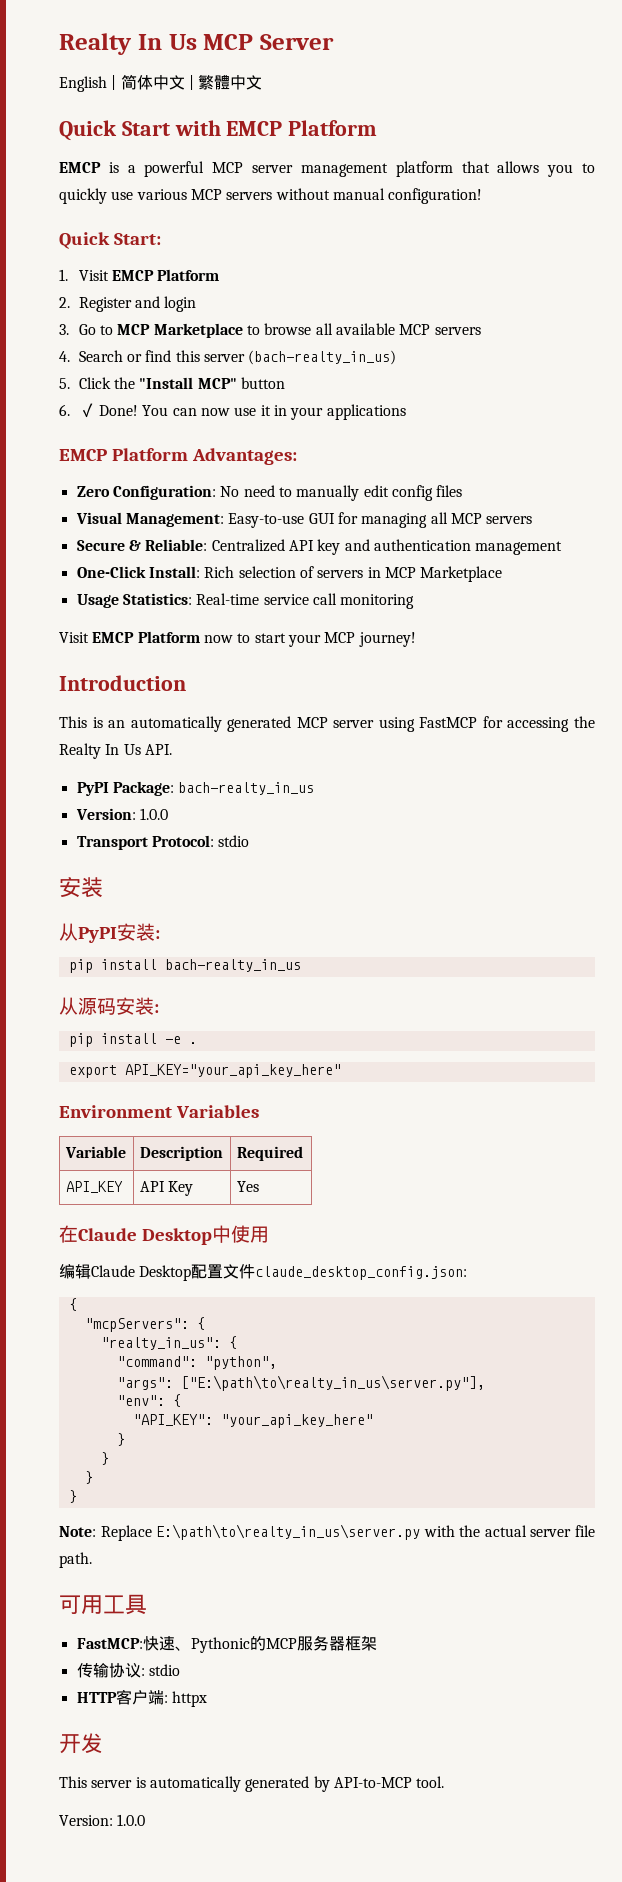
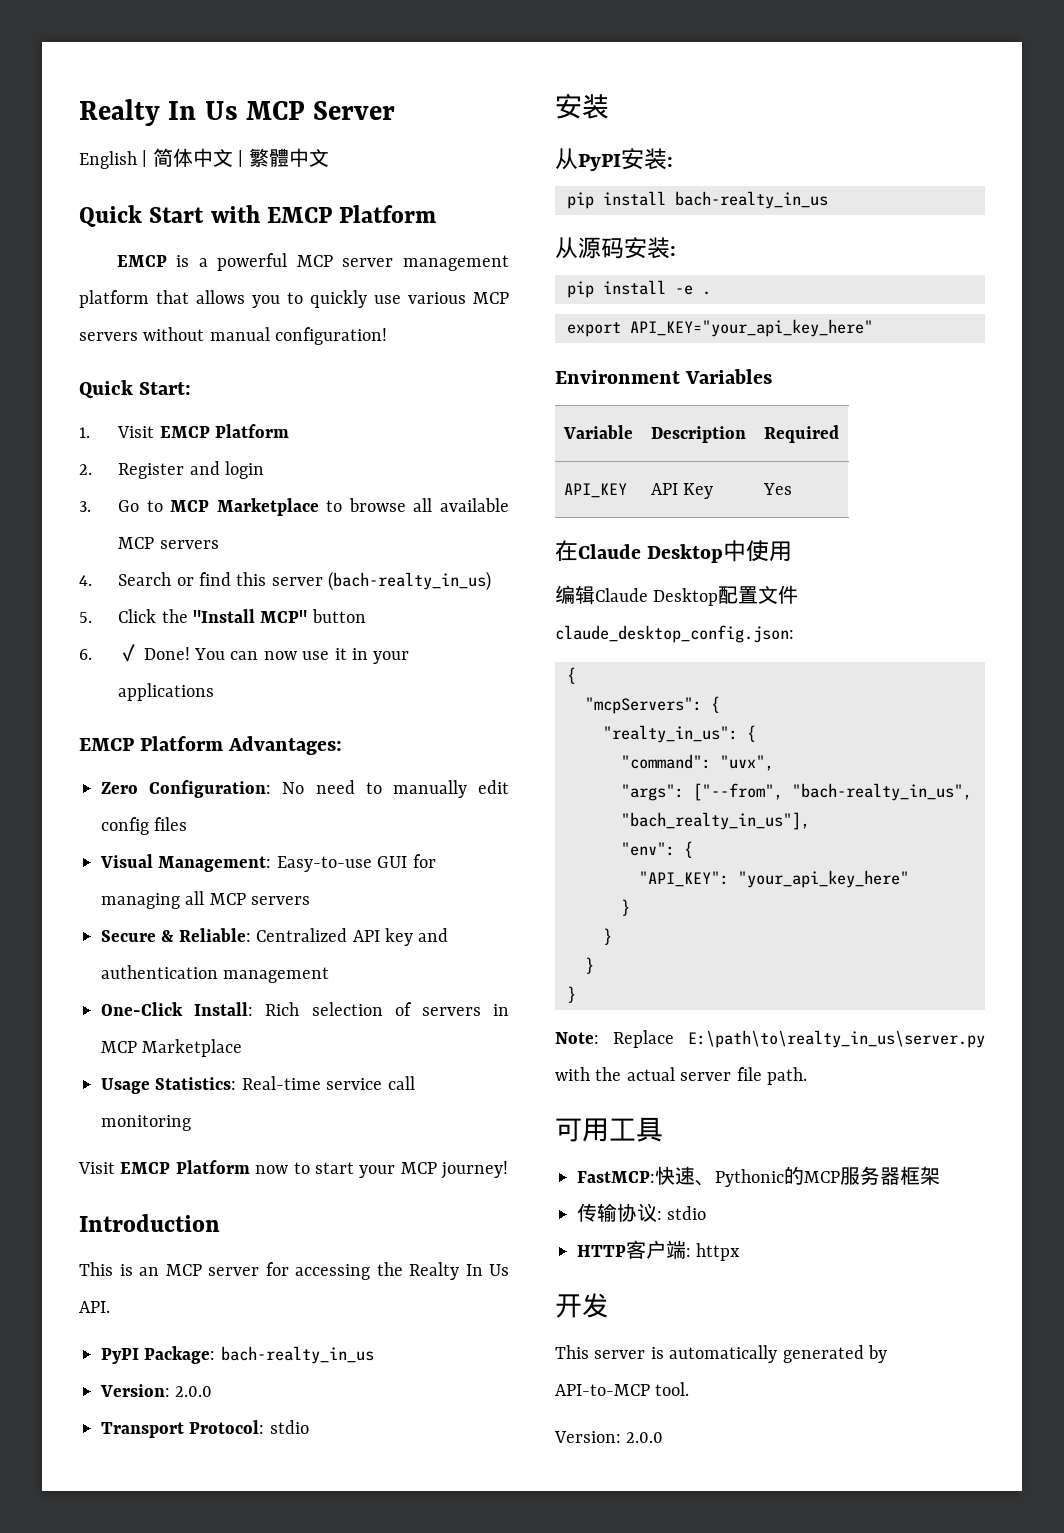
- This is an automatically generated MCP server using FastMCP for accessing the Realty In Us API.
+ This is an MCP server for accessing the Realty In Us API.
  PyPI Package: bach-realty_in_us
- Version: 1.0.0
+ Version: 2.0.0
- "command": "python",
+ "command": "uvx",
- "args": ["E:\path\to\realty_in_us\server.py"],
+ "args": ["--from", "bach-realty_in_us", "bach_realty_in_us"],
  This server is automatically generated by API-to-MCP tool.
- Version: 1.0.0
+ Version: 2.0.0

